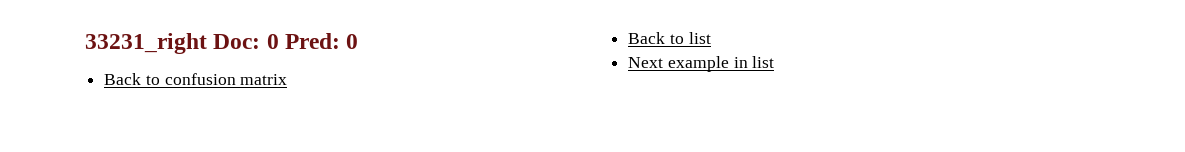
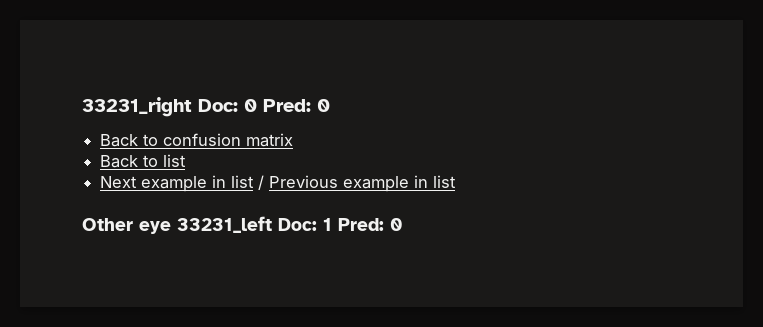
- Next example in list
+ Next example in list / Previous example in list
+ Other eye 33231_left Doc: 1 Pred: 0

